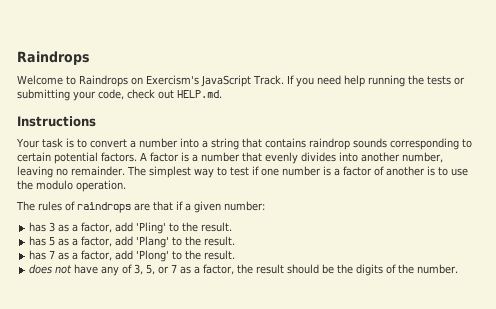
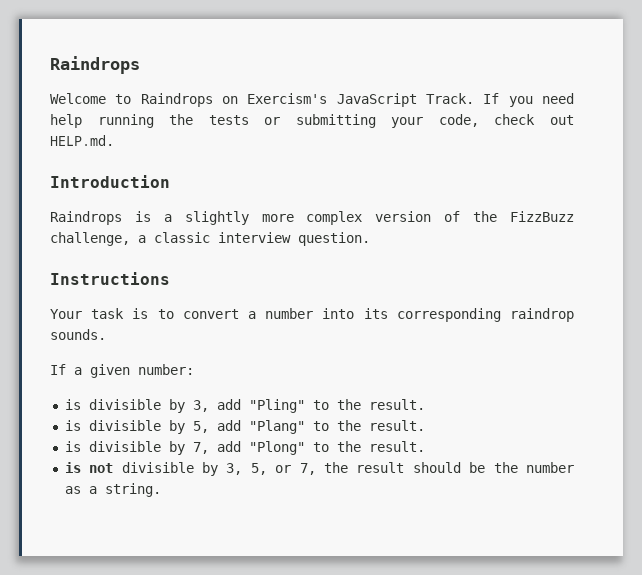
+ Introduction
+ Raindrops is a slightly more complex version of the FizzBuzz challenge, a classic interview question.
- Your task is to convert a number into a string that contains raindrop sounds corresponding to certain potential factors. A factor is a number that evenly divides into another number, leaving no remainder. The simplest way to test if one number is a factor of another is to use the modulo operation.
- The rules of raindrops are that if a given number:
- has 3 as a factor, add 'Pling' to the result.
- has 5 as a factor, add 'Plang' to the result.
- has 7 as a factor, add 'Plong' to the result.
- does not have any of 3, 5, or 7 as a factor, the result should be the digits of the number.
+ Your task is to convert a number into its corresponding raindrop sounds.
+ If a given number:
+ is divisible by 3, add "Pling" to the result.
+ is divisible by 5, add "Plang" to the result.
+ is divisible by 7, add "Plong" to the result.
+ is not divisible by 3, 5, or 7, the result should be the number as a string.

